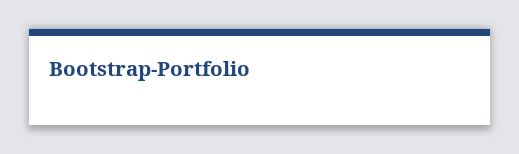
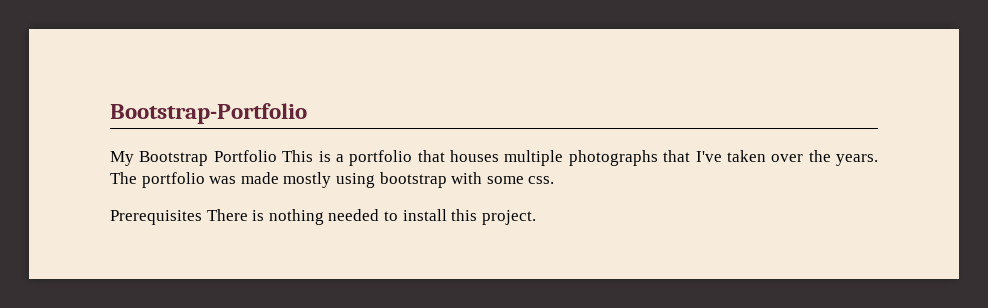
+ My Bootstrap Portfolio This is a portfolio that houses multiple photographs that I've taken over the years. The portfolio was made mostly using bootstrap with some css.
+ Prerequisites There is nothing needed to install this project.

